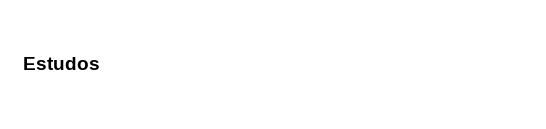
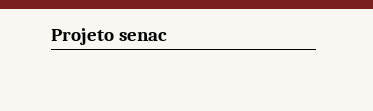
- Estudos
+ Projeto senac

